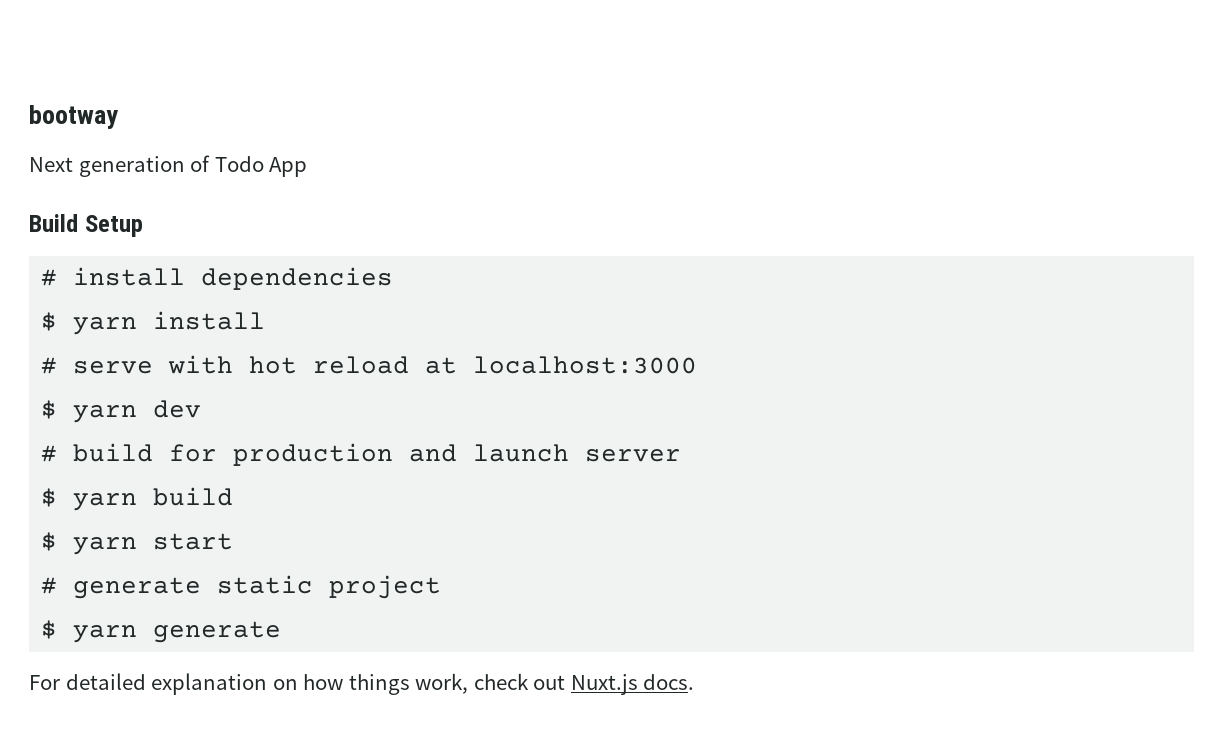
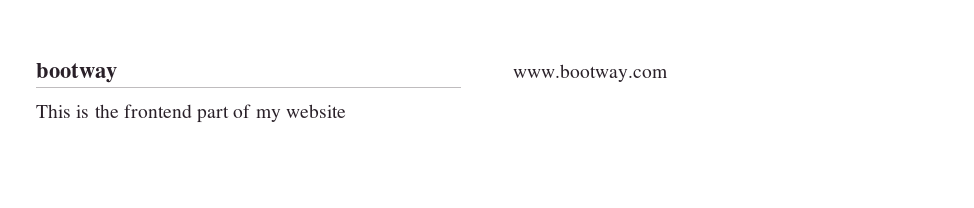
- Next generation of Todo App
- Build Setup
- # install dependencies
- $ yarn install
- # serve with hot reload at localhost:3000
- $ yarn dev
- # build for production and launch server
- $ yarn build
- $ yarn start
- # generate static project
- $ yarn generate
- For detailed explanation on how things work, check out Nuxt.js docs.
+ This is the frontend part of my website www.bootway.com

